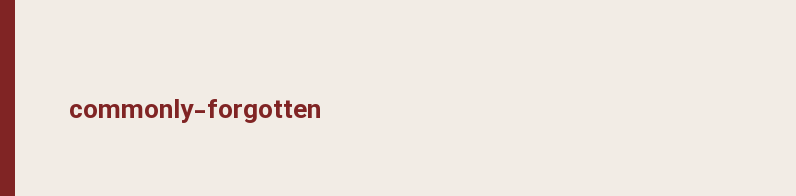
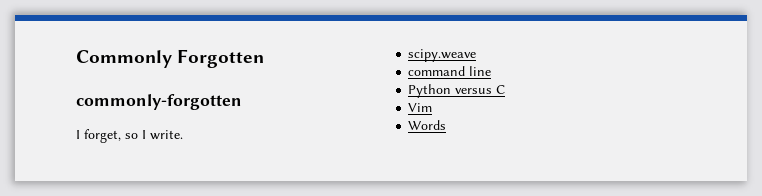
+ Commonly Forgotten
+ I forget, so I write.
+ scipy.weave
+ command line
+ Python versus C
+ Vim
+ Words

